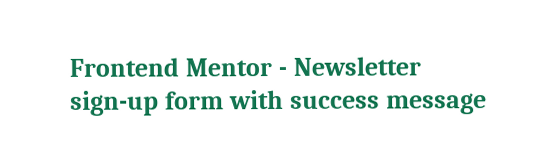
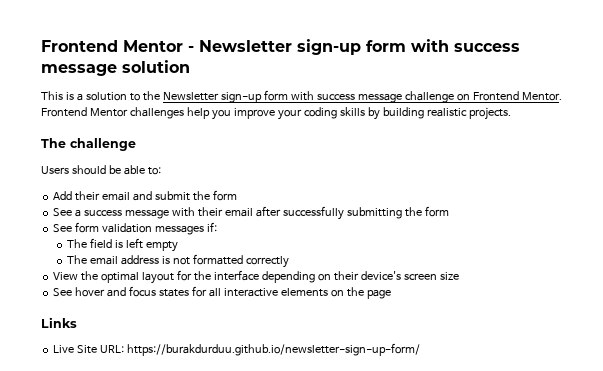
- Frontend Mentor - Newsletter sign-up form with success message
+ Frontend Mentor - Newsletter sign-up form with success message solution
+ This is a solution to the Newsletter sign-up form with success message challenge on Frontend Mentor. Frontend Mentor challenges help you improve your coding skills by building realistic projects.
+ The challenge
+ Users should be able to:
+ Add their email and submit the form
+ See a success message with their email after successfully submitting the form
+ See form validation messages if:
+ The field is left empty
+ The email address is not formatted correctly
+ View the optimal layout for the interface depending on their device's screen size
+ See hover and focus states for all interactive elements on the page
+ Links
+ Live Site URL: https://burakdurduu.github.io/newsletter-sign-up-form/

